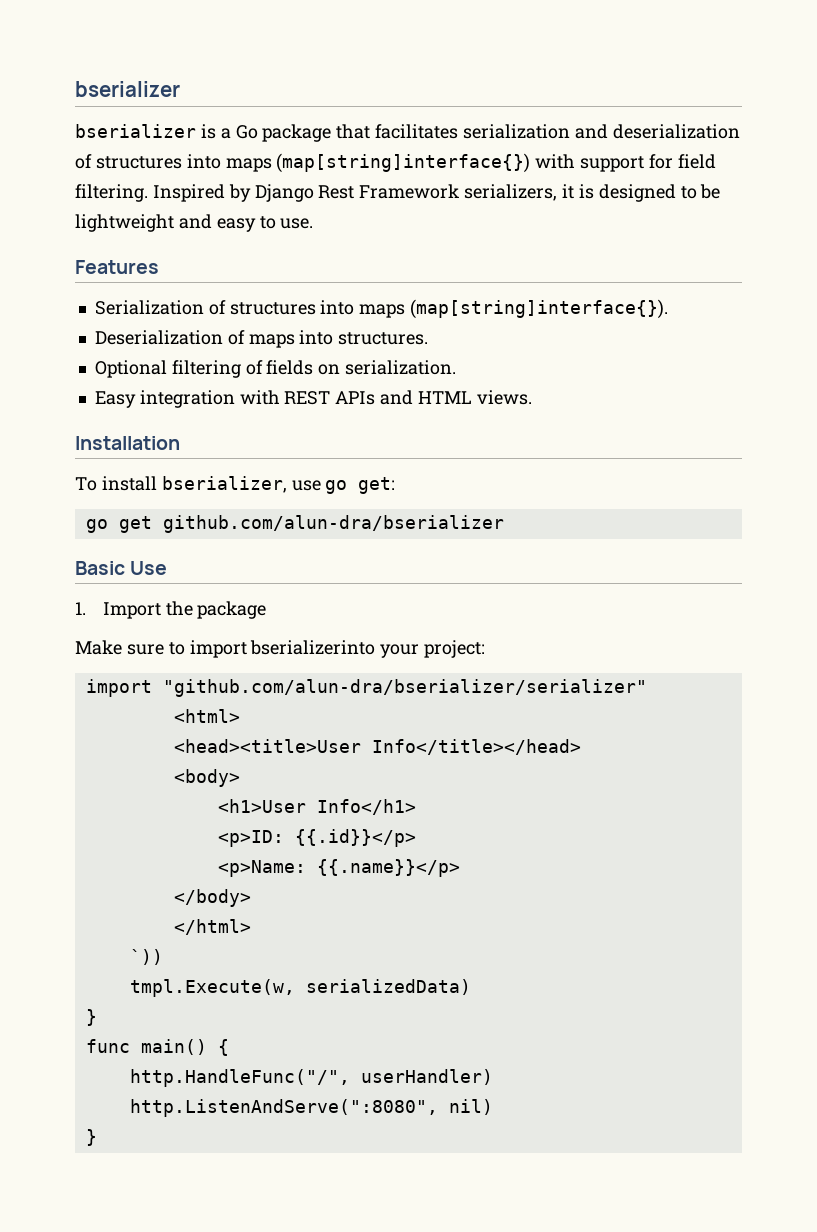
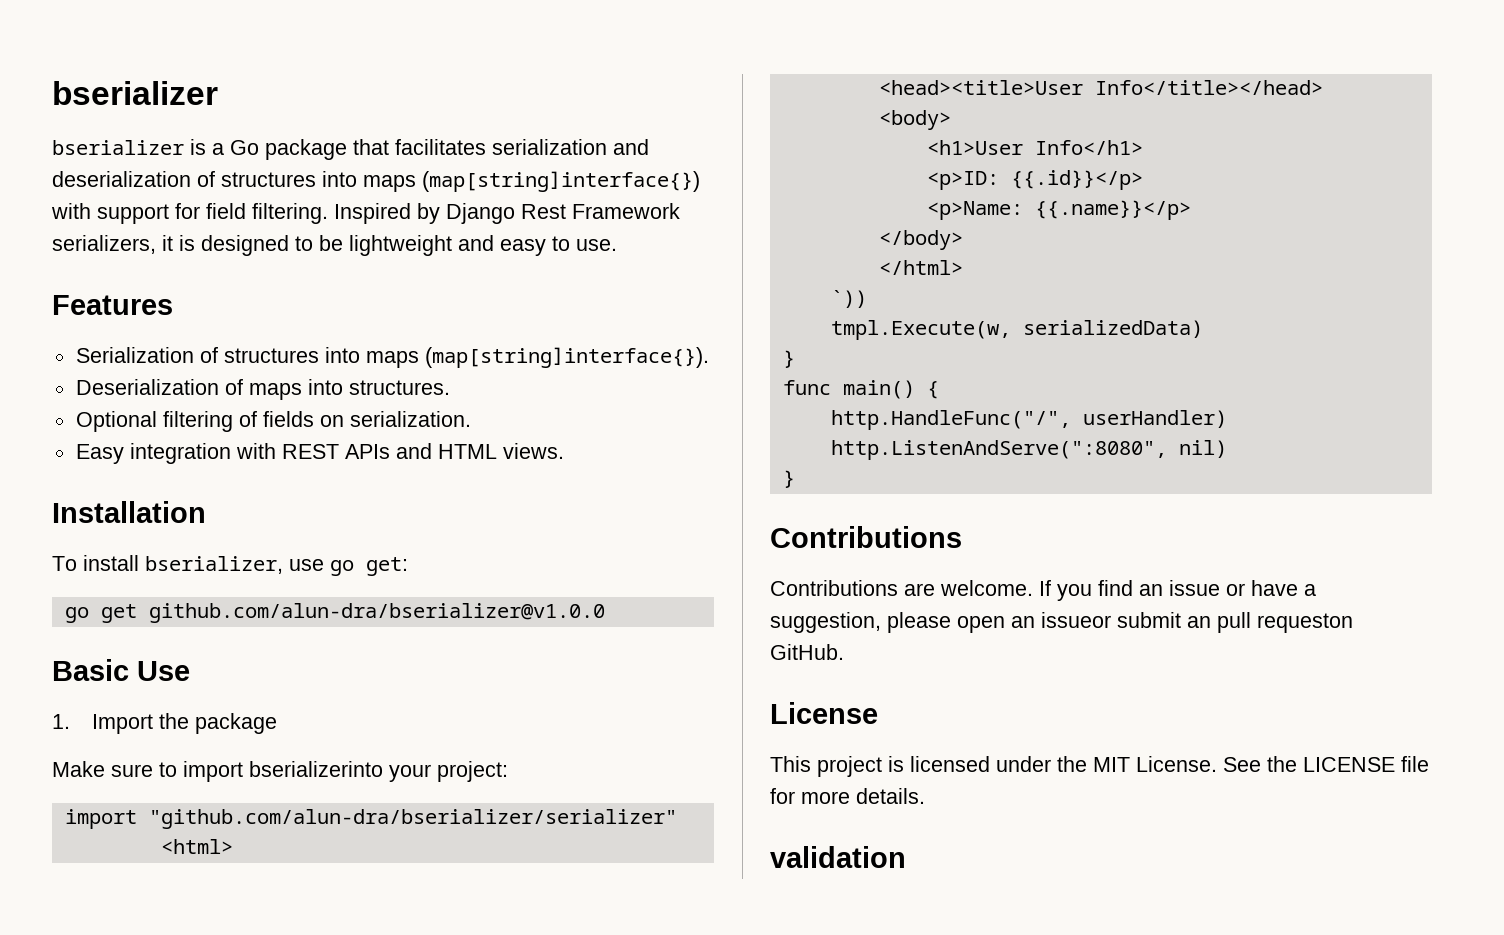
- go get github.com/alun-dra/bserializer
+ go get github.com/alun-dra/bserializer@v1.0.0
  http.ListenAndServe(":8080", nil)
  }
+ Contributions
+ Contributions are welcome. If you find an issue or have a suggestion, please open an issueor submit an pull requeston GitHub.
+ License
+ This project is licensed under the MIT License. See the LICENSE file for more details.
+ validation

